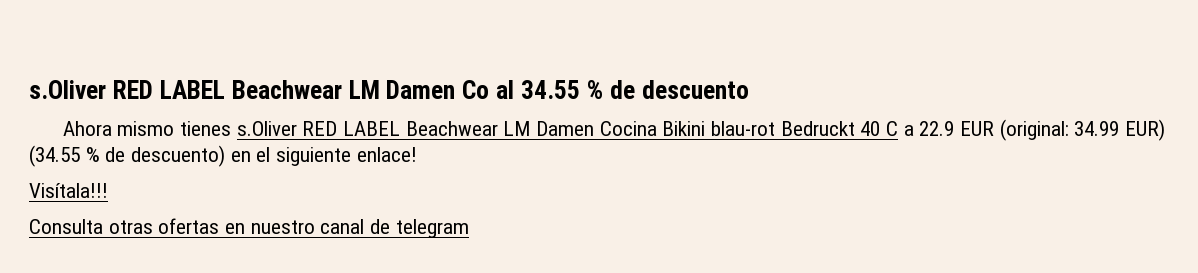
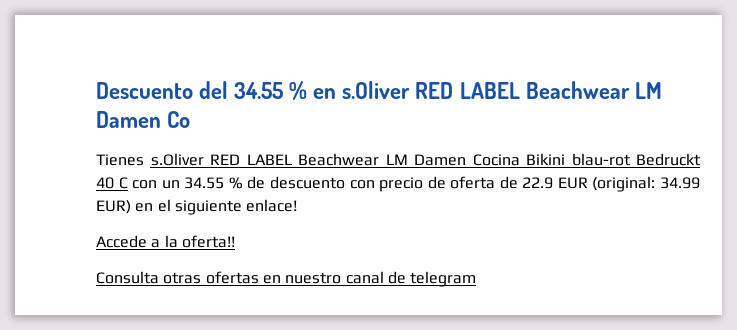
- s.Oliver RED LABEL Beachwear LM Damen Co al 34.55 % de descuento
- Ahora mismo tienes s.Oliver RED LABEL Beachwear LM Damen Cocina Bikini blau-rot Bedruckt 40 C a 22.9 EUR (original: 34.99 EUR) (34.55 % de descuento) en el siguiente enlace!
+ Descuento del 34.55 % en s.Oliver RED LABEL Beachwear LM Damen Co
+ Tienes s.Oliver RED LABEL Beachwear LM Damen Cocina Bikini blau-rot Bedruckt 40 C con un 34.55 % de descuento con precio de oferta de 22.9 EUR (original: 34.99 EUR) en el siguiente enlace!
- Visítala!!!
+ Accede a la oferta!!

